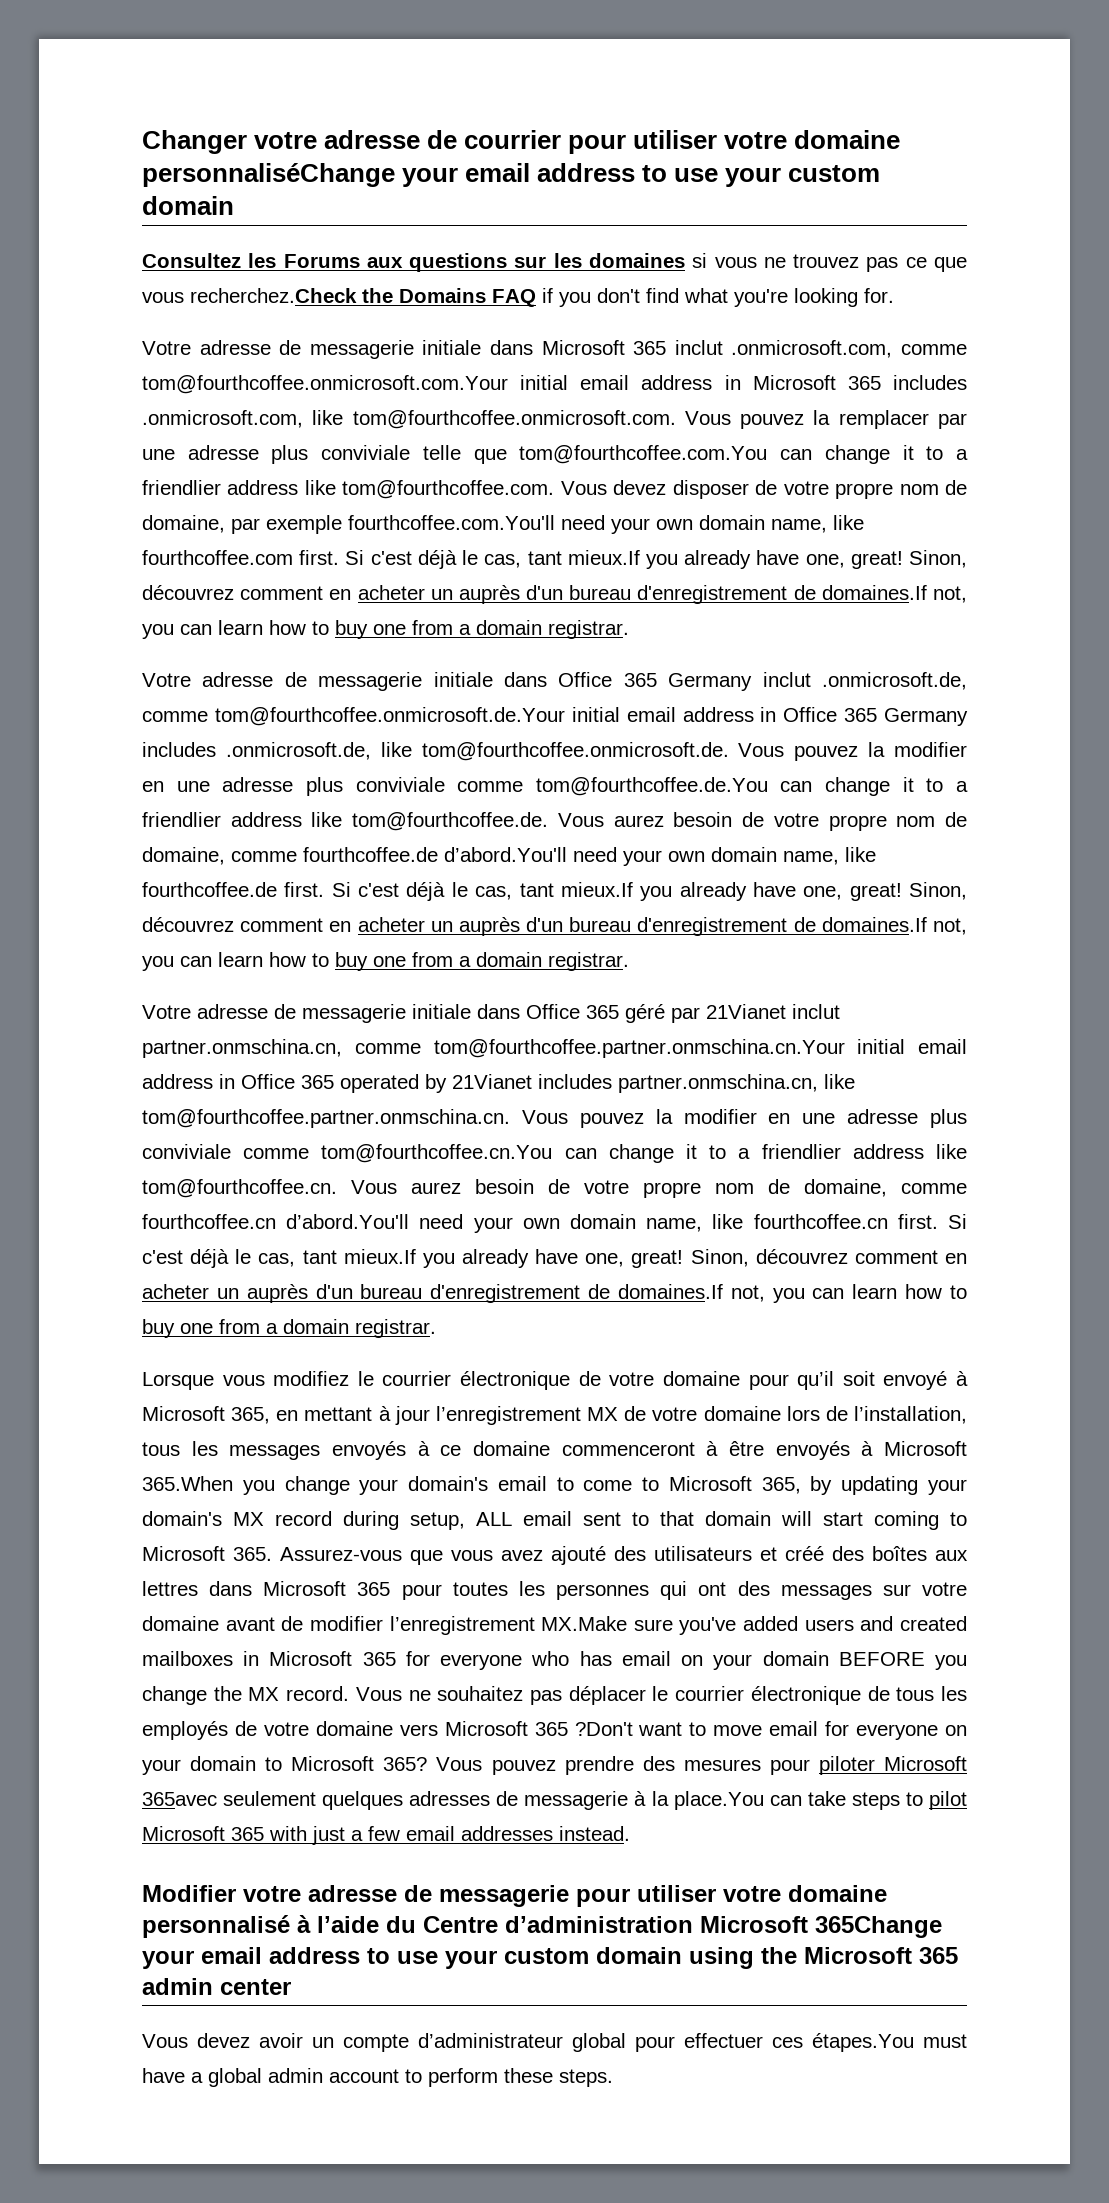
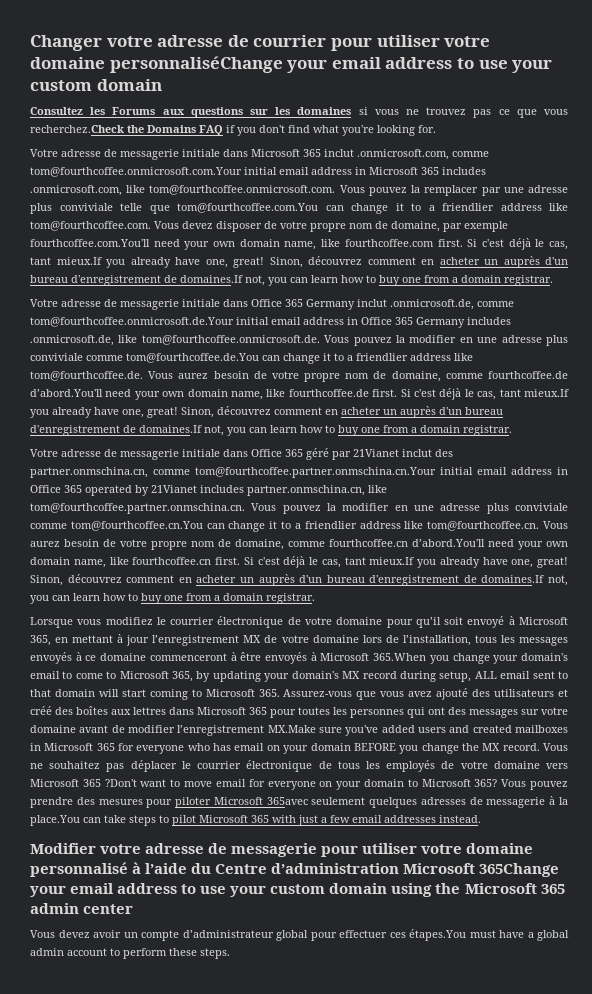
- Votre adresse de messagerie initiale dans Office 365 géré par 21Vianet inclut partner.onmschina.cn, comme tom@fourthcoffee.partner.onmschina.cn.Your initial email address in Office 365 operated by 21Vianet includes partner.onmschina.cn, like tom@fourthcoffee.partner.onmschina.cn. Vous pouvez la modifier en une adresse plus conviviale comme tom@fourthcoffee.cn.You can change it to a friendlier address like tom@fourthcoffee.cn. Vous aurez besoin de votre propre nom de domaine, comme fourthcoffee.cn d’abord.You'll need your own domain name, like fourthcoffee.cn first.
+ Votre adresse de messagerie initiale dans Office 365 géré par 21Vianet inclut des partner.onmschina.cn, comme tom@fourthcoffee.partner.onmschina.cn.Your initial email address in Office 365 operated by 21Vianet includes partner.onmschina.cn, like tom@fourthcoffee.partner.onmschina.cn. Vous pouvez la modifier en une adresse plus conviviale comme tom@fourthcoffee.cn.You can change it to a friendlier address like tom@fourthcoffee.cn. Vous aurez besoin de votre propre nom de domaine, comme fourthcoffee.cn d’abord.You'll need your own domain name, like fourthcoffee.cn first.

